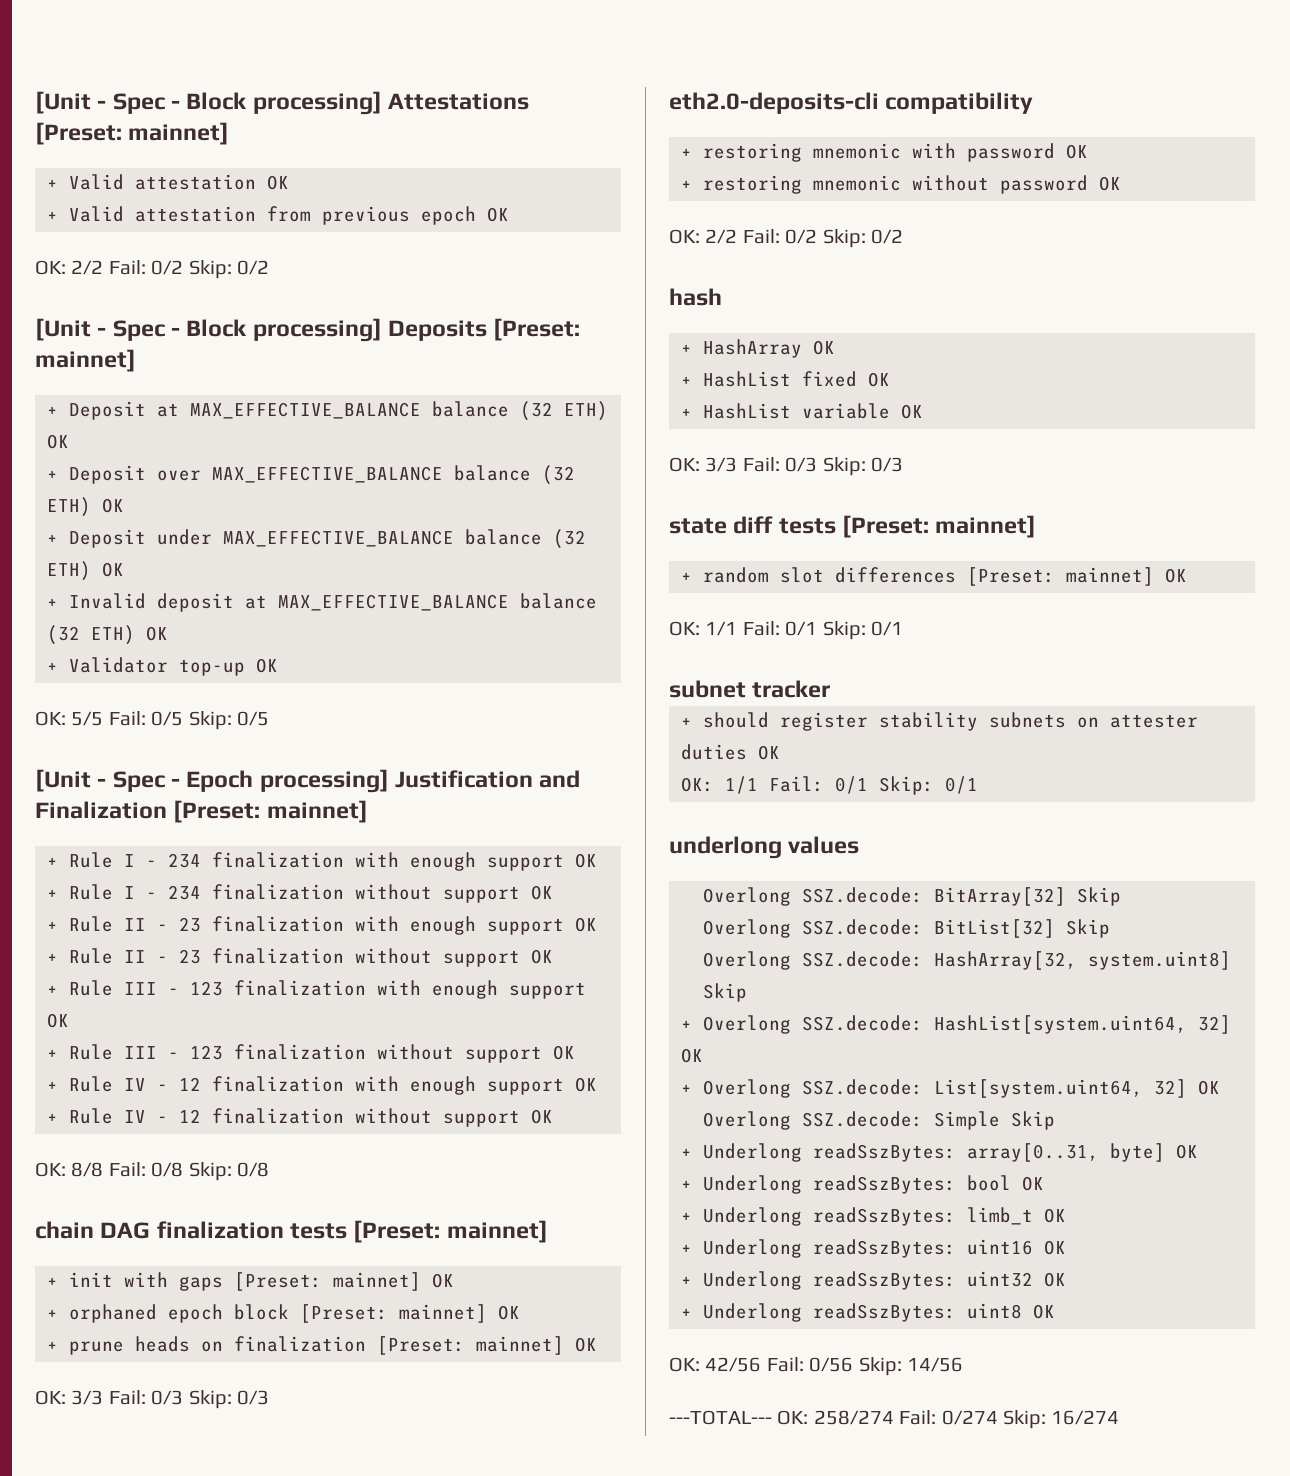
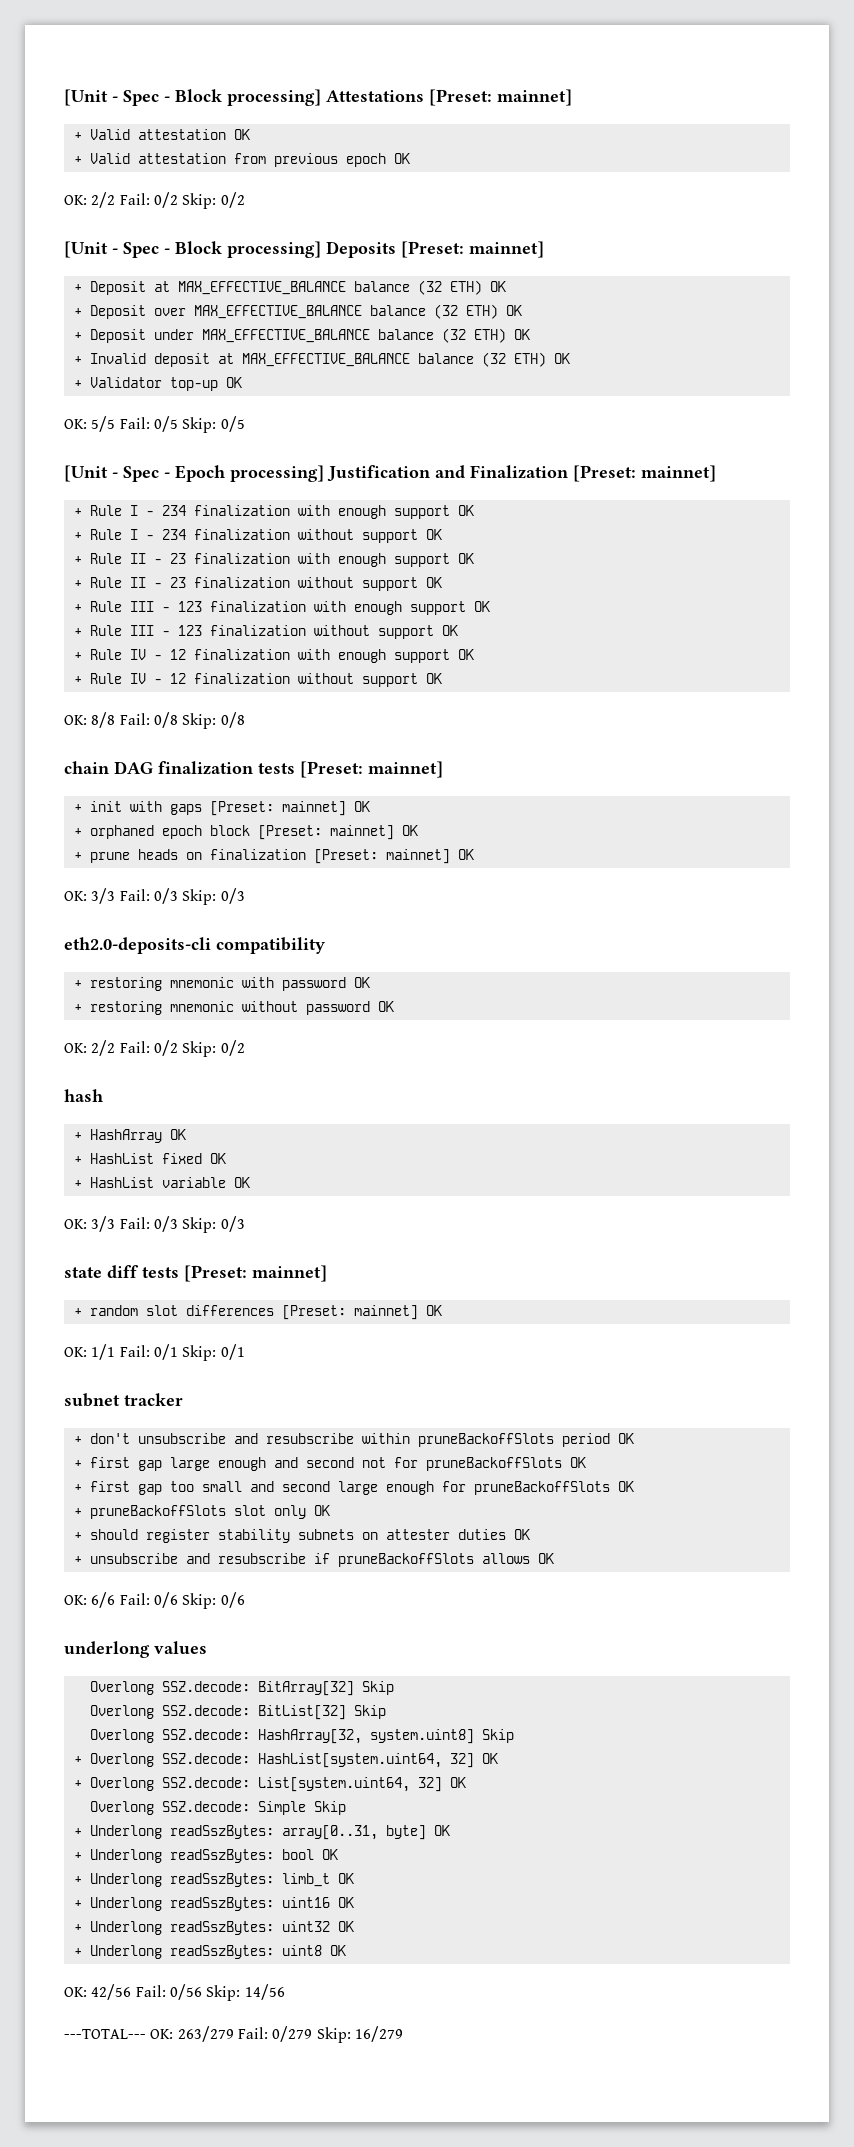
+ + don't unsubscribe and resubscribe within pruneBackoffSlots period OK
+ + first gap large enough and second not for pruneBackoffSlots OK
+ + first gap too small and second large enough for pruneBackoffSlots OK
+ + pruneBackoffSlots slot only OK
  + should register stability subnets on attester duties OK
- OK: 1/1 Fail: 0/1 Skip: 0/1
+ + unsubscribe and resubscribe if pruneBackoffSlots allows OK
+ OK: 6/6 Fail: 0/6 Skip: 0/6
- ---TOTAL--- OK: 258/274 Fail: 0/274 Skip: 16/274
+ ---TOTAL--- OK: 263/279 Fail: 0/279 Skip: 16/279

